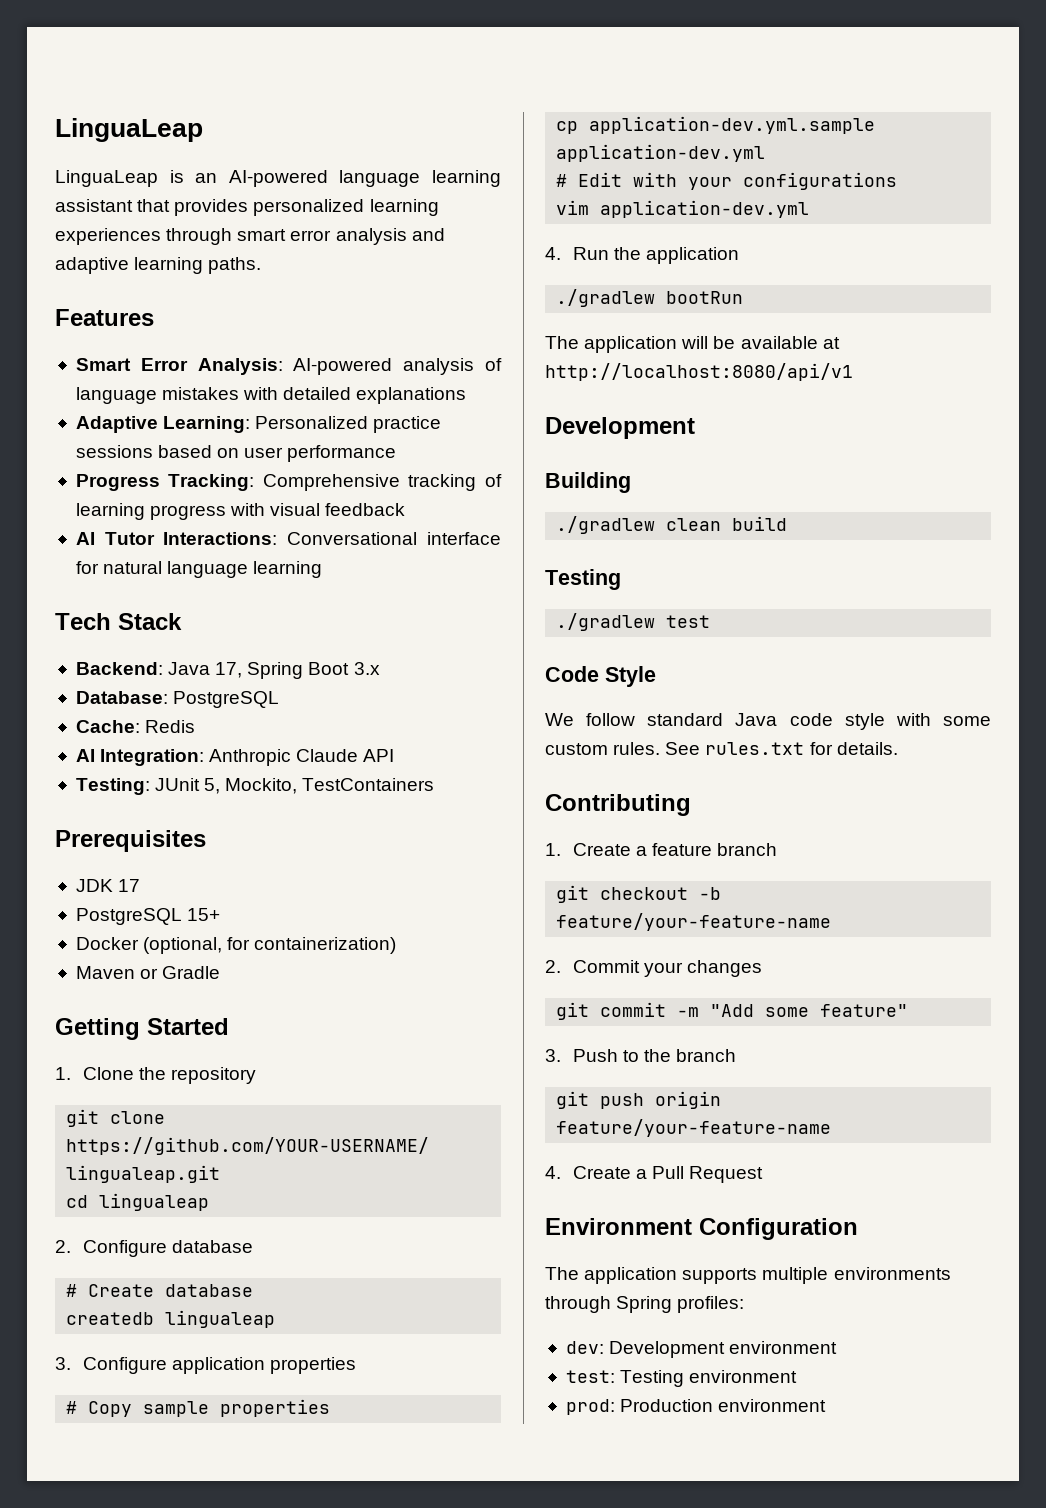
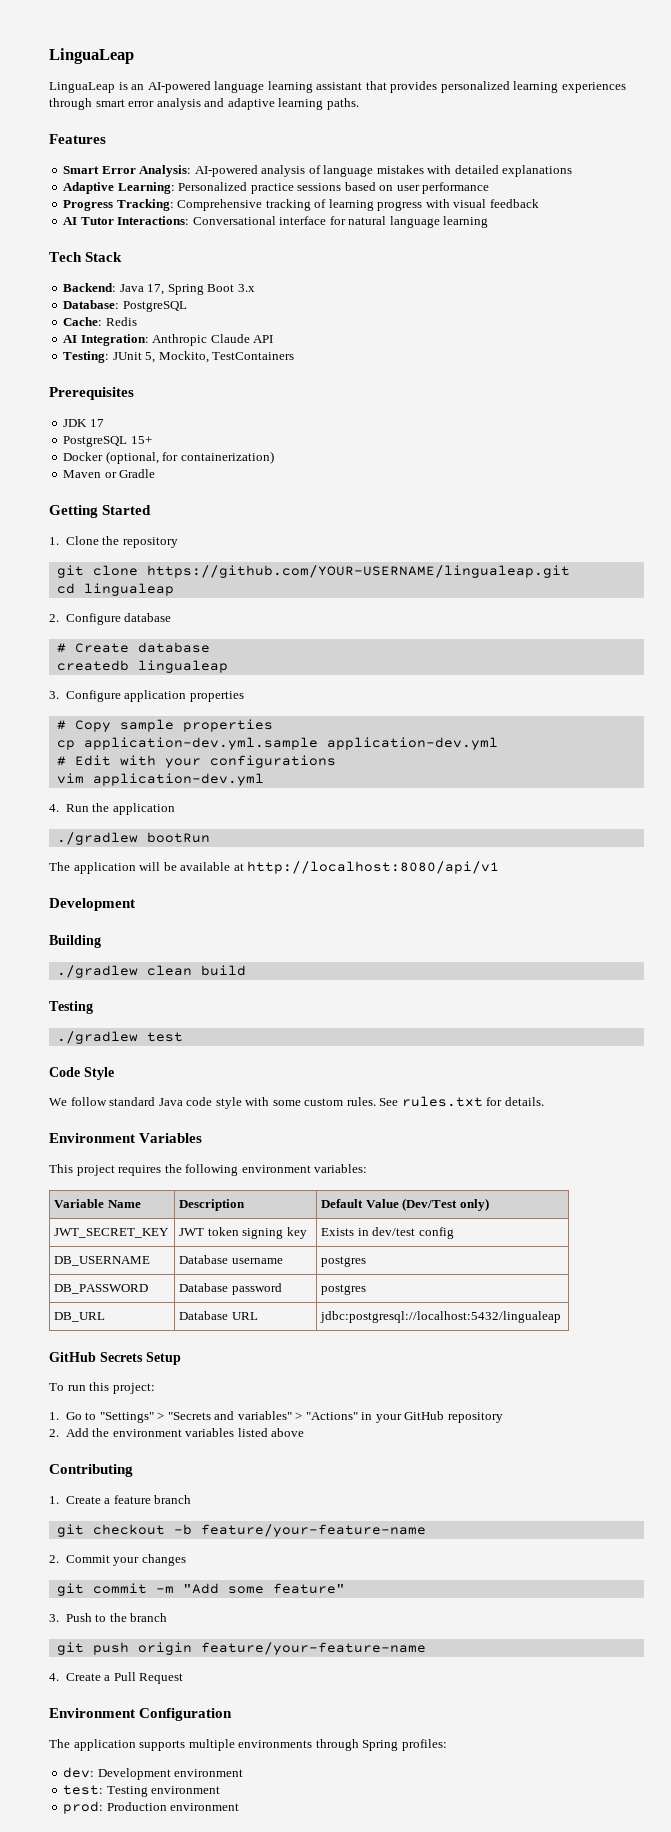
+ Environment Variables
+ This project requires the following environment variables:
+ Variable Name | Description | Default Value (Dev/Test only)
+ JWT_SECRET_KEY | JWT token signing key | Exists in dev/test config
+ DB_USERNAME | Database username | postgres
+ DB_PASSWORD | Database password | postgres
+ DB_URL | Database URL | jdbc:postgresql://localhost:5432/lingualeap
+ GitHub Secrets Setup
+ To run this project:
+ 1. Go to "Settings" > "Secrets and variables" > "Actions" in your GitHub repository
+ 2. Add the environment variables listed above

